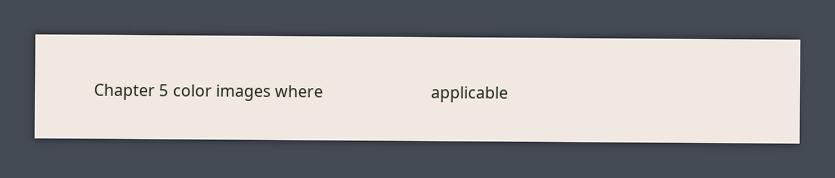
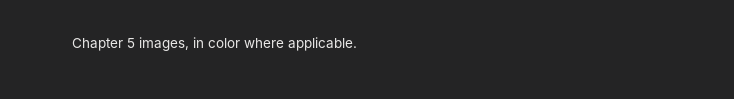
- Chapter 5 color images where applicable
+ Chapter 5 images, in color where applicable.

